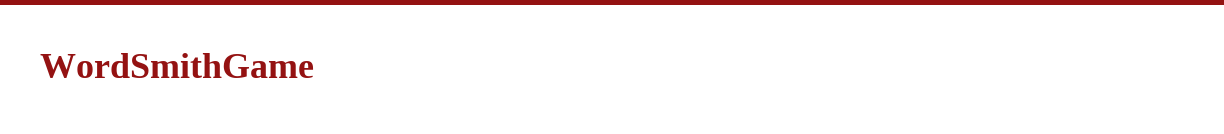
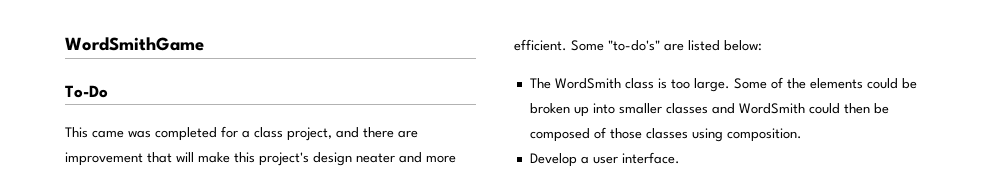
+ To-Do
+ This came was completed for a class project, and there are improvement that will make this project's design neater and more efficient. Some "to-do's" are listed below:
+ The WordSmith class is too large. Some of the elements could be broken up into smaller classes and WordSmith could then be composed of those classes using composition.
+ Develop a user interface.

